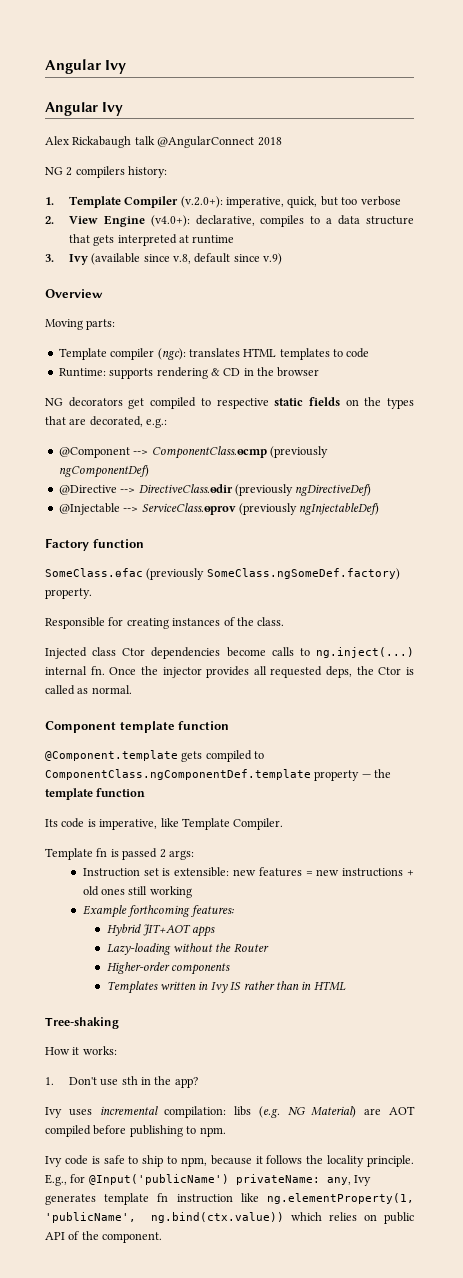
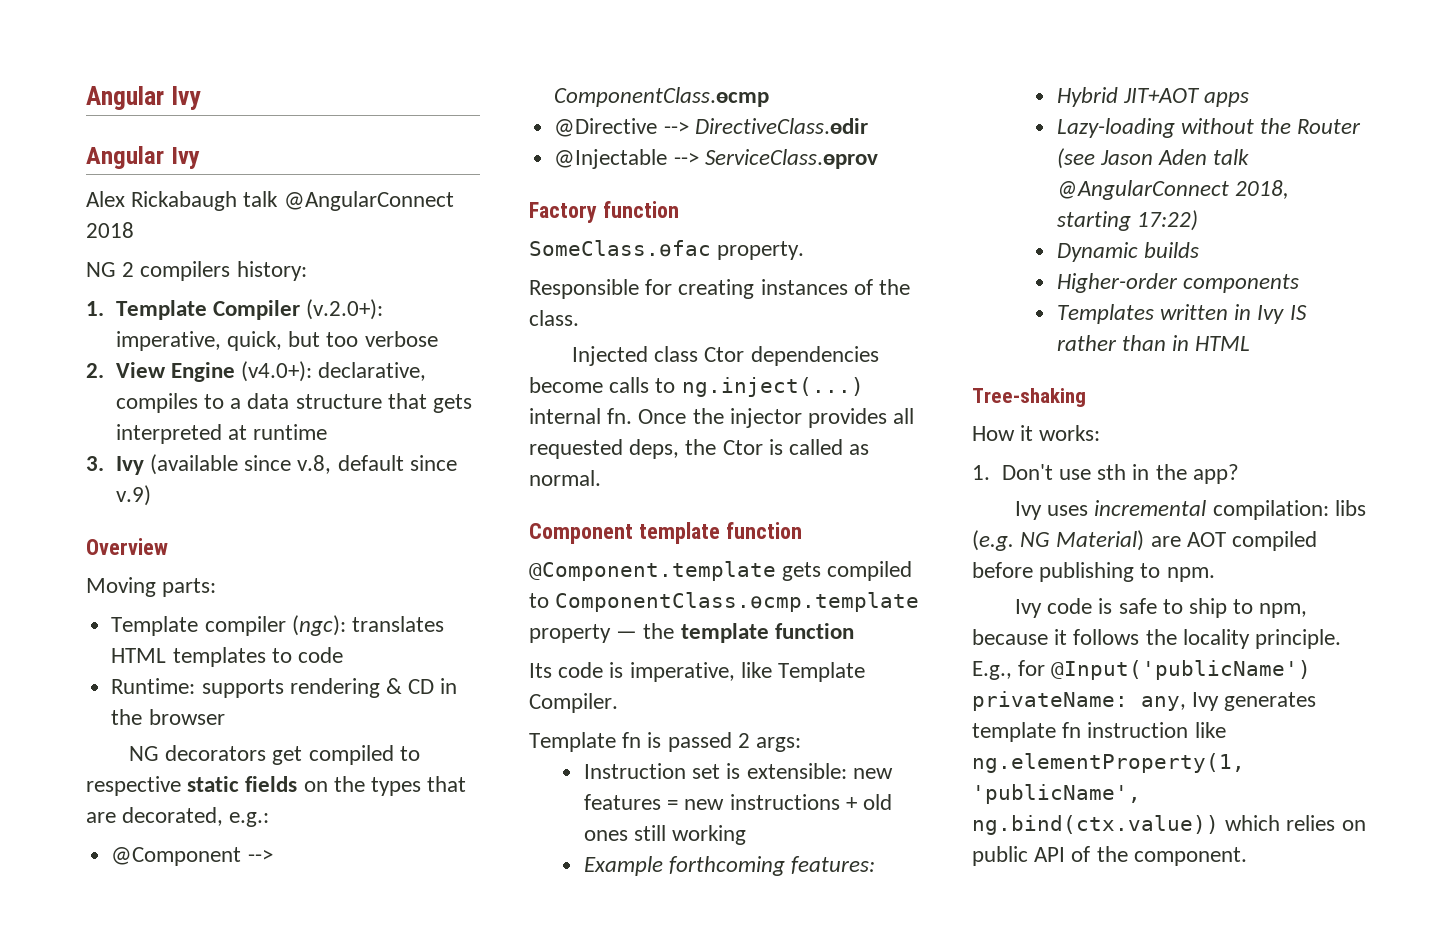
- @Component --> ComponentClass.ɵcmp (previously ngComponentDef)
+ @Component --> ComponentClass.ɵcmp
- @Directive --> DirectiveClass.ɵdir (previously ngDirectiveDef)
+ @Directive --> DirectiveClass.ɵdir
- @Injectable --> ServiceClass.ɵprov (previously ngInjectableDef)
+ @Injectable --> ServiceClass.ɵprov
- SomeClass.ɵfac (previously SomeClass.ngSomeDef.factory) property.
+ SomeClass.ɵfac property.
- @Component.template gets compiled to ComponentClass.ngComponentDef.template property — the template function
+ @Component.template gets compiled to ComponentClass.ɵcmp.template property — the template function
- Lazy-loading without the Router
+ Lazy-loading without the Router (see Jason Aden talk @AngularConnect 2018, starting 17:22)
+ Dynamic builds

